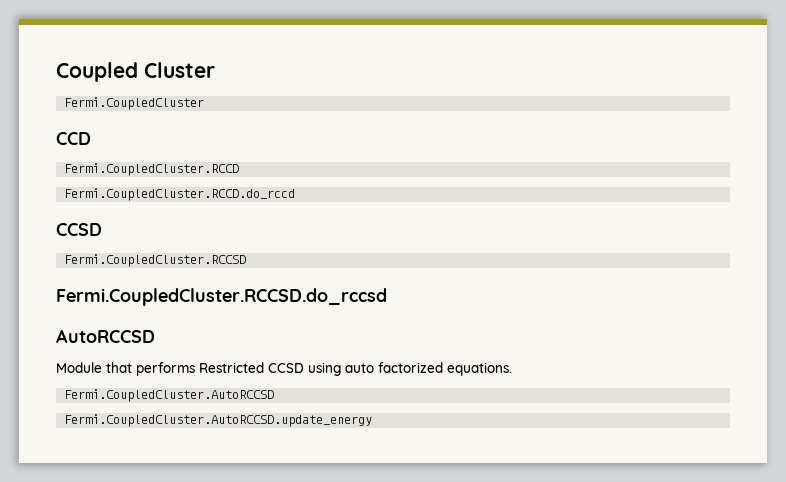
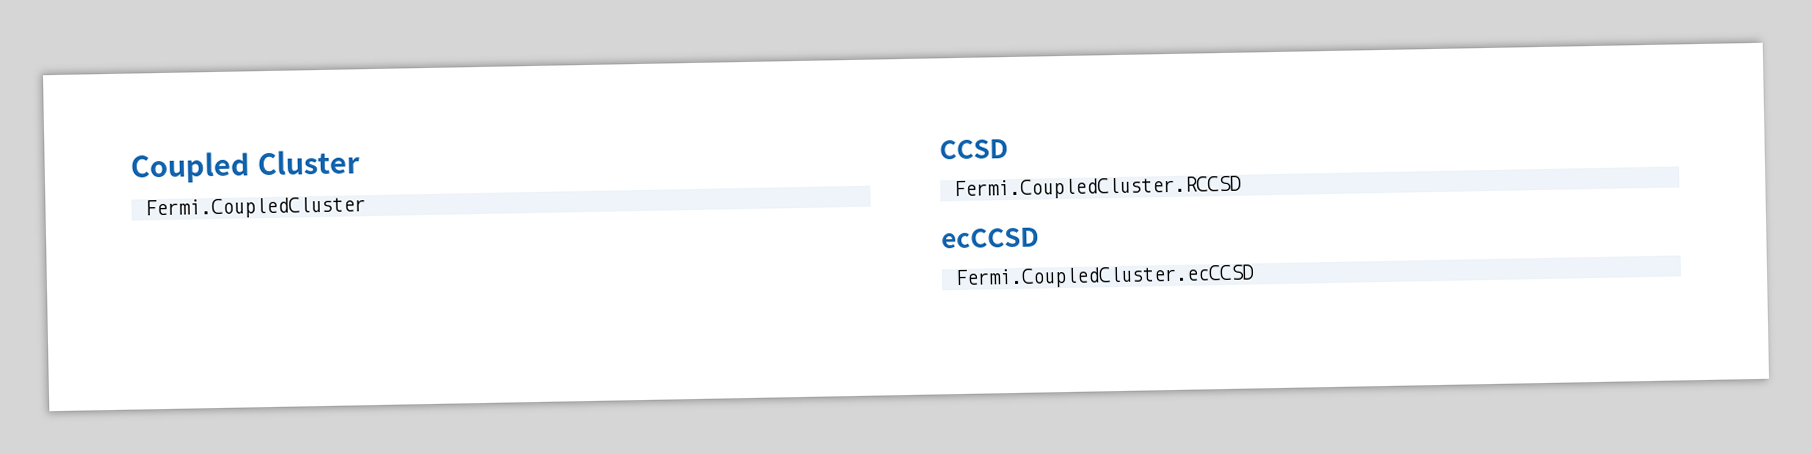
- CCD
- Fermi.CoupledCluster.RCCD
- Fermi.CoupledCluster.RCCD.do_rccd
- Fermi.CoupledCluster.RCCSD.do_rccsd
- AutoRCCSD
- Module that performs Restricted CCSD using auto factorized equations.
- Fermi.CoupledCluster.AutoRCCSD
- Fermi.CoupledCluster.AutoRCCSD.update_energy
+ ecCCSD
+ Fermi.CoupledCluster.ecCCSD

